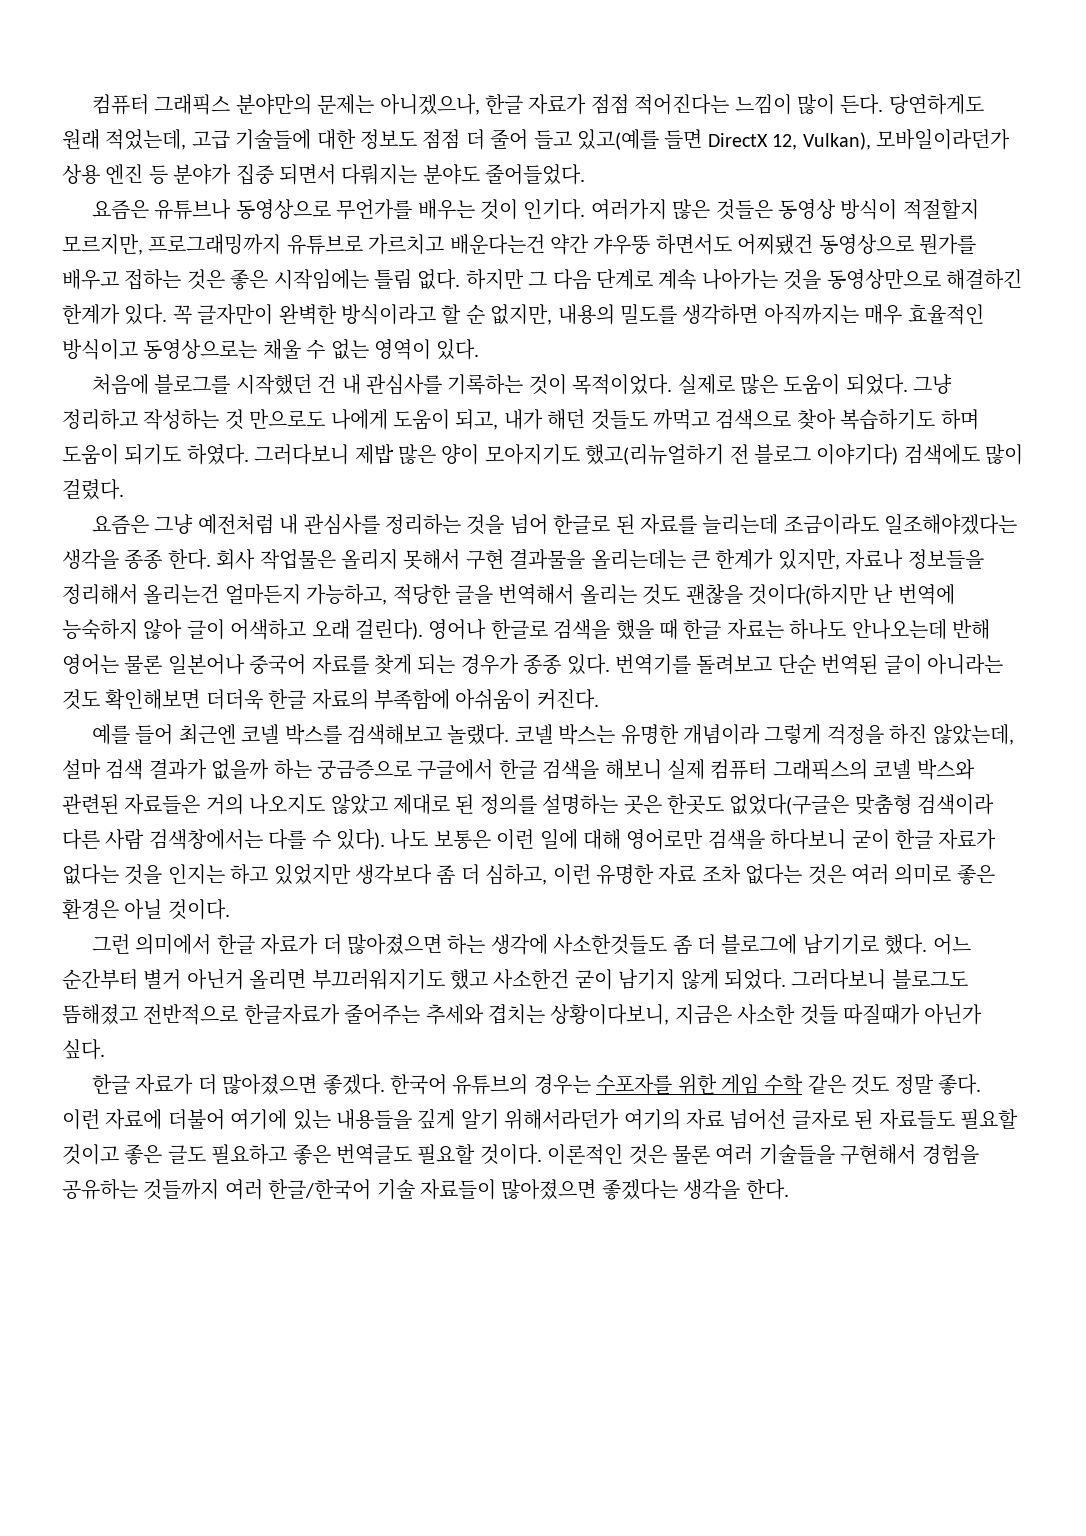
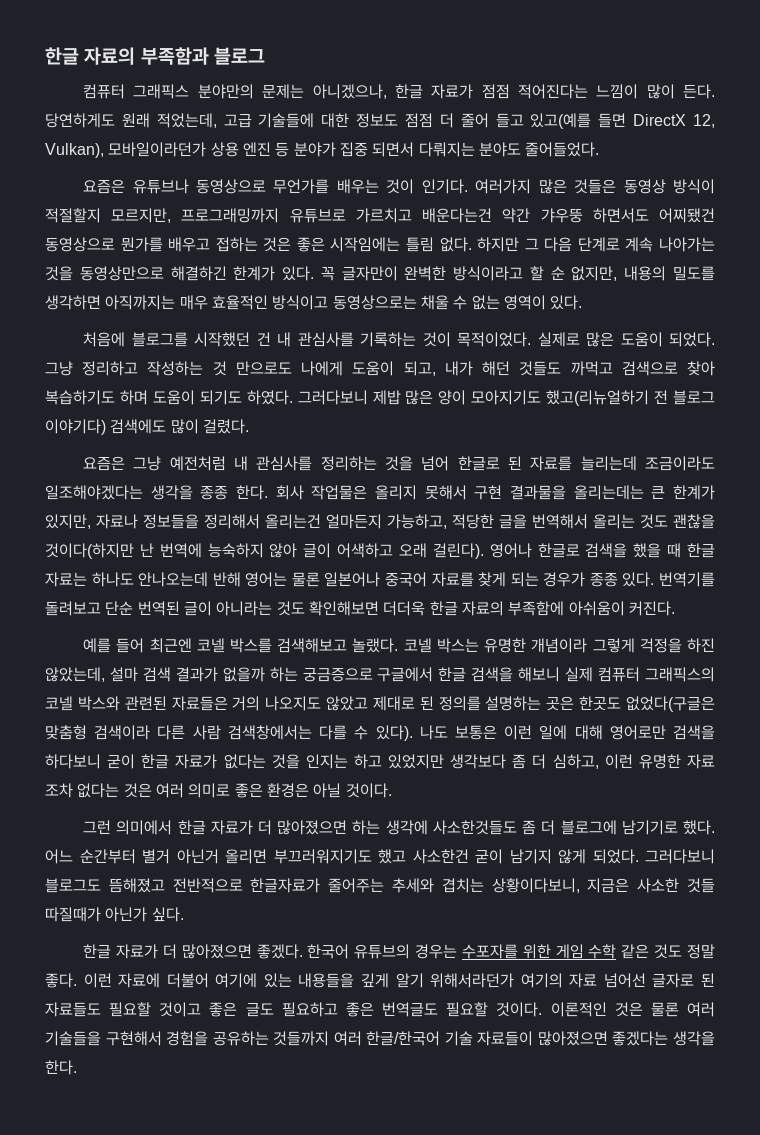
+ 한글 자료의 부족함과 블로그

